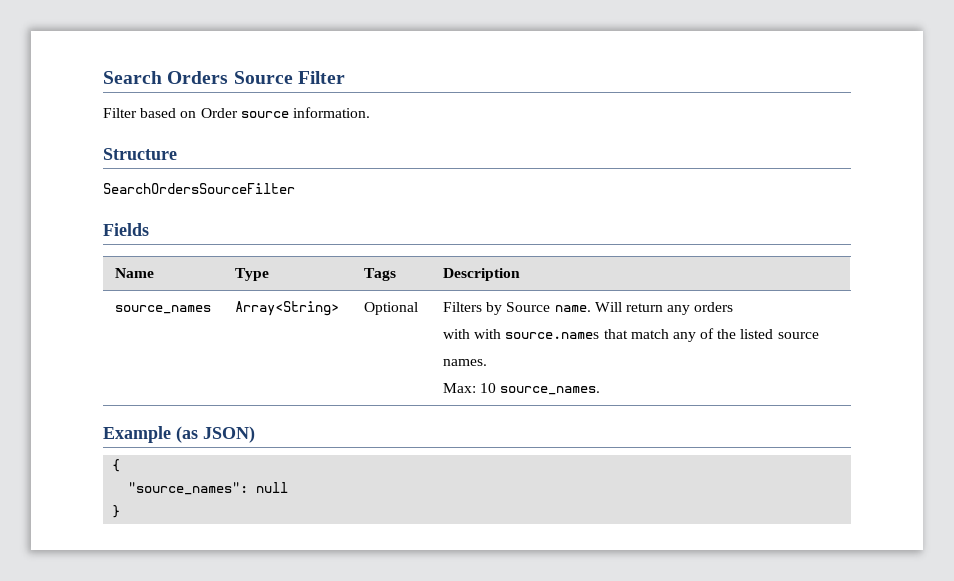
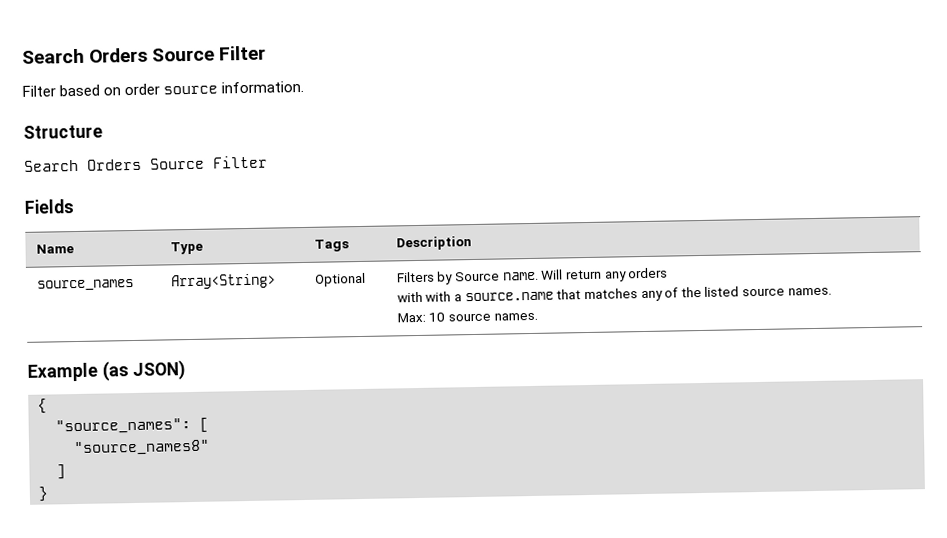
- Filter based on Order source information.
+ Filter based on order source information.
  Structure
- SearchOrdersSourceFilter
+ Search Orders Source Filter
  source_names | Array<String> | Optional | Filters by Source name. Will return any orders
- with with source.names that match any of the listed source names.
- Max: 10 source_names.
+ with with a source.name that matches any of the listed source names.
+ Max: 10 source names.
- "source_names": null
+ "source_names": [
+ "source_names8"
+ ]

